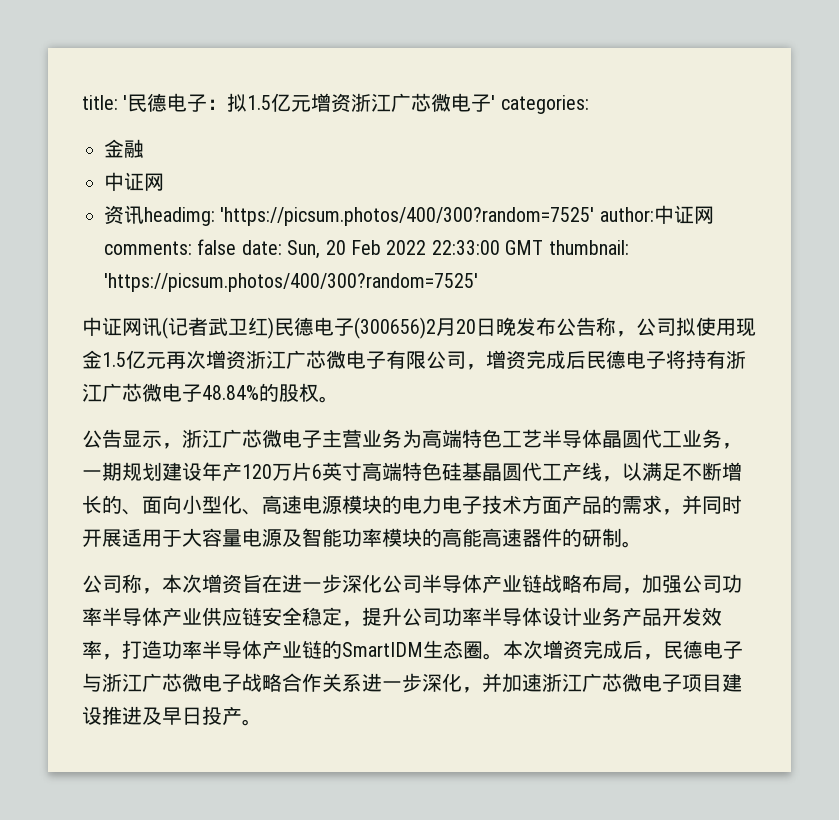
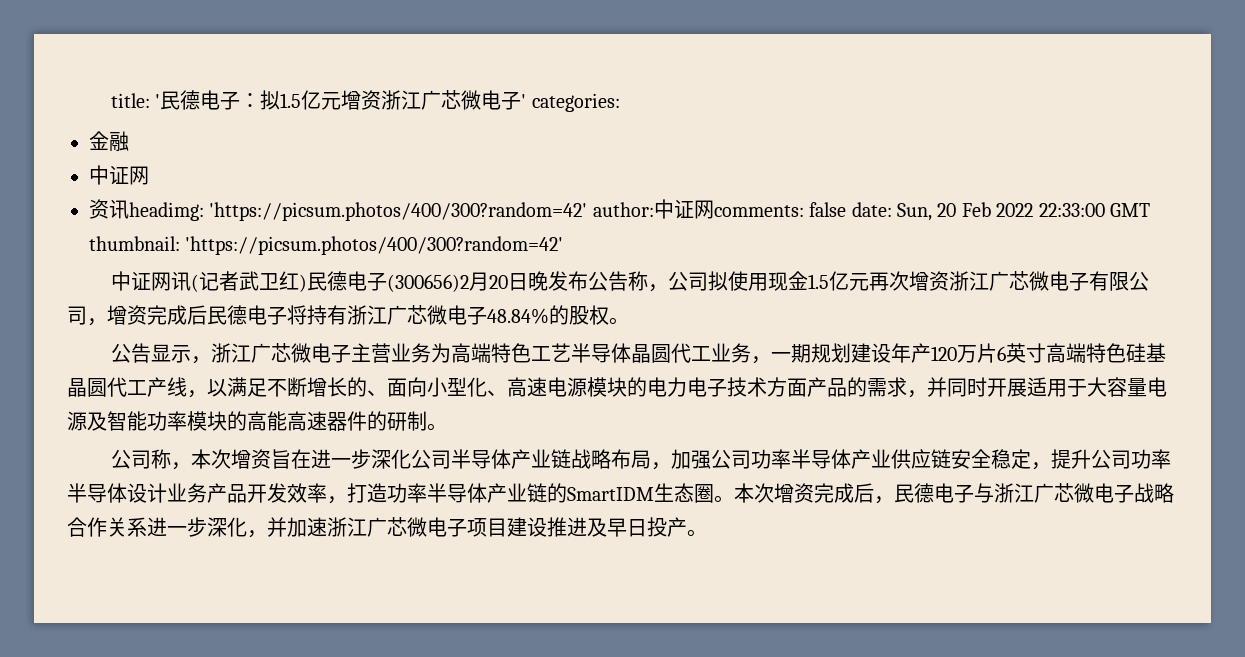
- 资讯headimg: 'https://picsum.photos/400/300?random=7525' author:中证网comments: false date: Sun, 20 Feb 2022 22:33:00 GMT thumbnail: 'https://picsum.photos/400/300?random=7525'
+ 资讯headimg: 'https://picsum.photos/400/300?random=42' author:中证网comments: false date: Sun, 20 Feb 2022 22:33:00 GMT thumbnail: 'https://picsum.photos/400/300?random=42'

